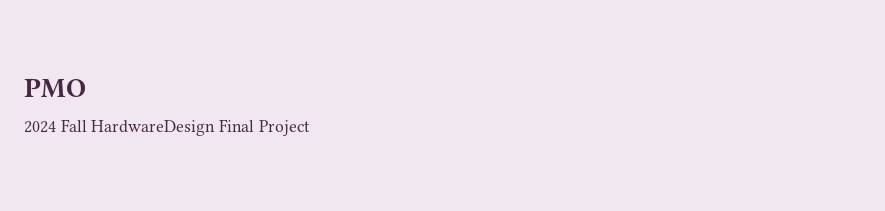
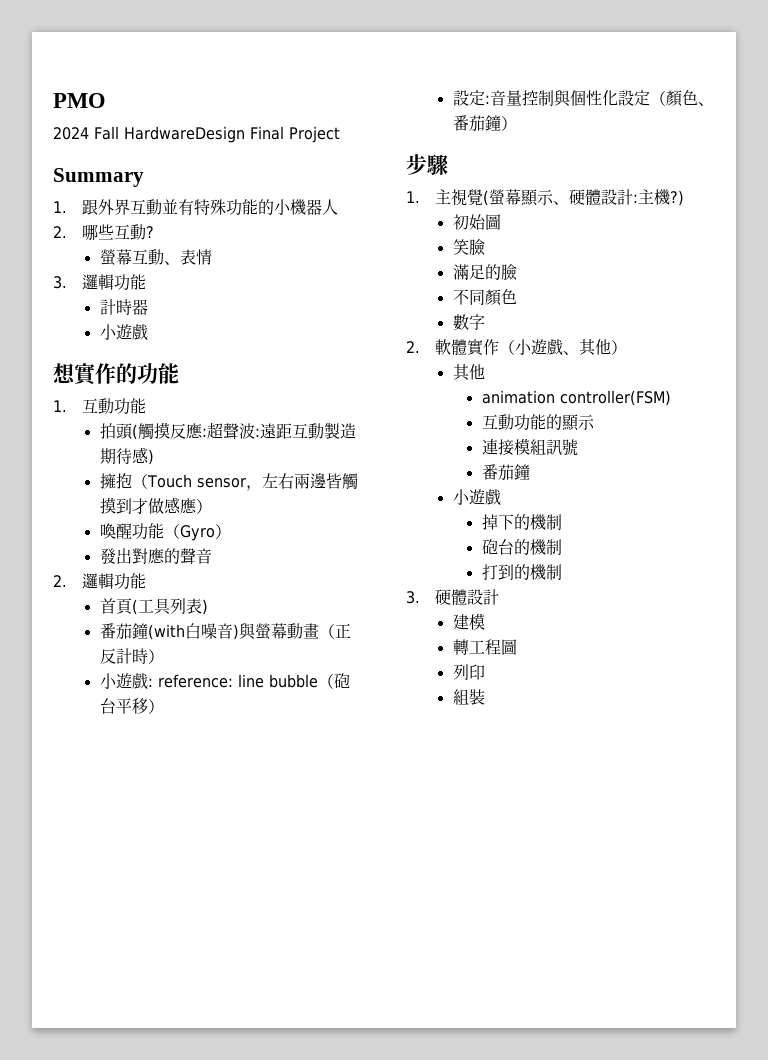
+ Summary
+ 1.跟外界互動並有特殊功能的小機器人
+ 2.哪些互動?
+ 螢幕互動、表情
+ 3.邏輯功能
+ 計時器
+ 小遊戲
+ 想實作的功能
+ 1.互動功能
+ 拍頭(觸摸反應:超聲波:遠距互動製造期待感)
+ 擁抱（Touch sensor，左右兩邊皆觸摸到才做感應）
+ 喚醒功能（Gyro）
+ 發出對應的聲音
+ 2.邏輯功能
+ 首頁(工具列表)
+ 番茄鐘(with白噪音)與螢幕動畫（正反計時）
+ 小遊戲: reference: line bubble（砲台平移）
+ 設定:音量控制與個性化設定（顏色、番茄鐘）
+ 步驟
+ 1.主視覺(螢幕顯示、硬體設計:主機?)
+ 初始圖
+ 笑臉
+ 滿足的臉
+ 不同顏色
+ 數字
+ 2.軟體實作（小遊戲、其他）
+ 其他
+ animation controller(FSM)
+ 互動功能的顯示
+ 連接模組訊號
+ 番茄鐘
+ 小遊戲
+ 掉下的機制
+ 砲台的機制
+ 打到的機制
+ 3.硬體設計
+ 建模
+ 轉工程圖
+ 列印
+ 組裝

